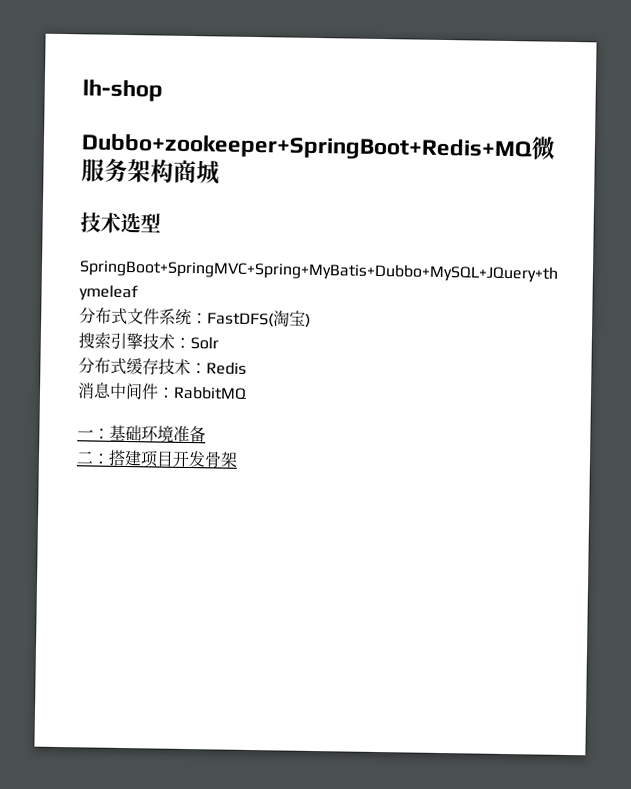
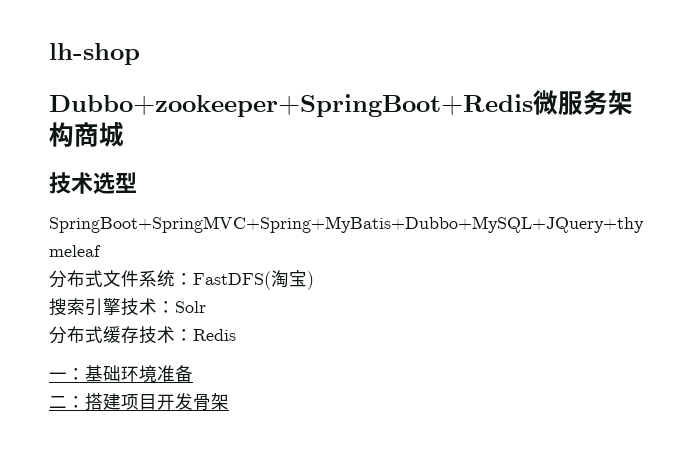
- Dubbo+zookeeper+SpringBoot+Redis+MQ微服务架构商城
+ Dubbo+zookeeper+SpringBoot+Redis微服务架构商城
- 消息中间件：RabbitMQ

